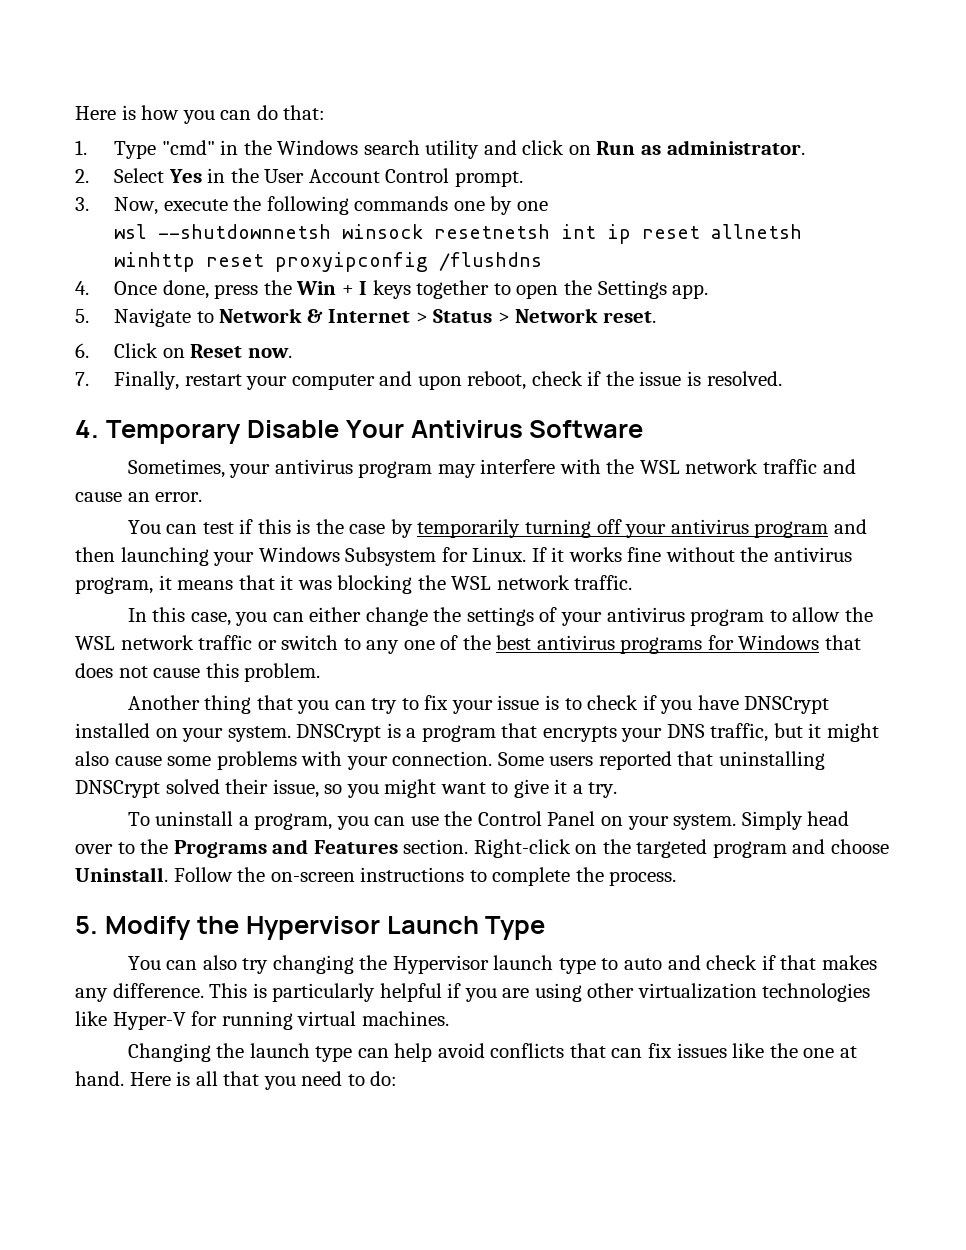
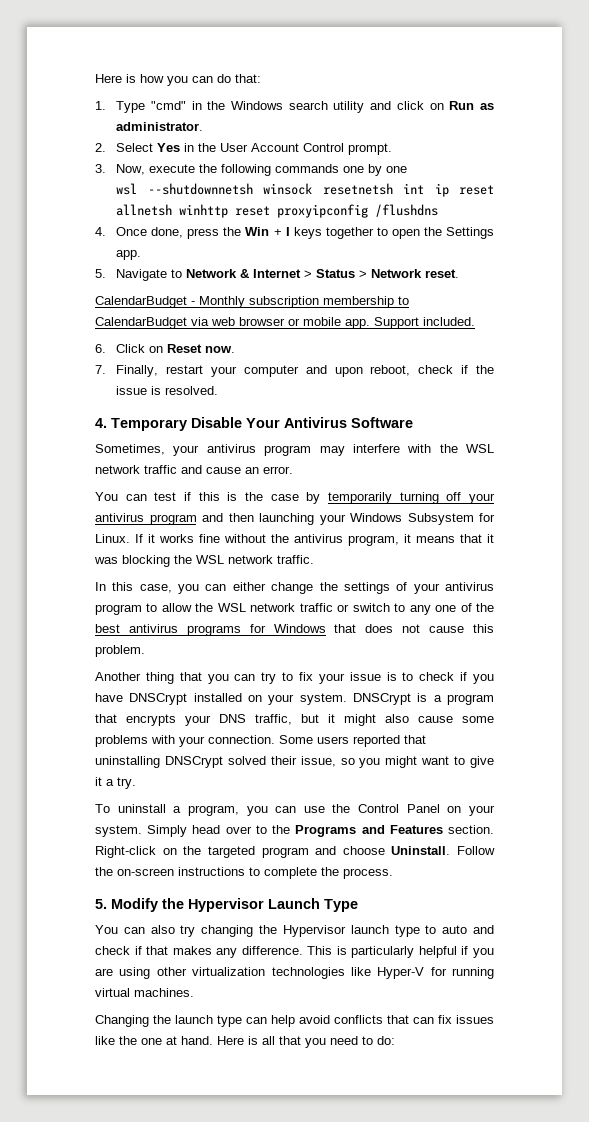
+ CalendarBudget - Monthly subscription membership to CalendarBudget via web browser or mobile app. Support included.

